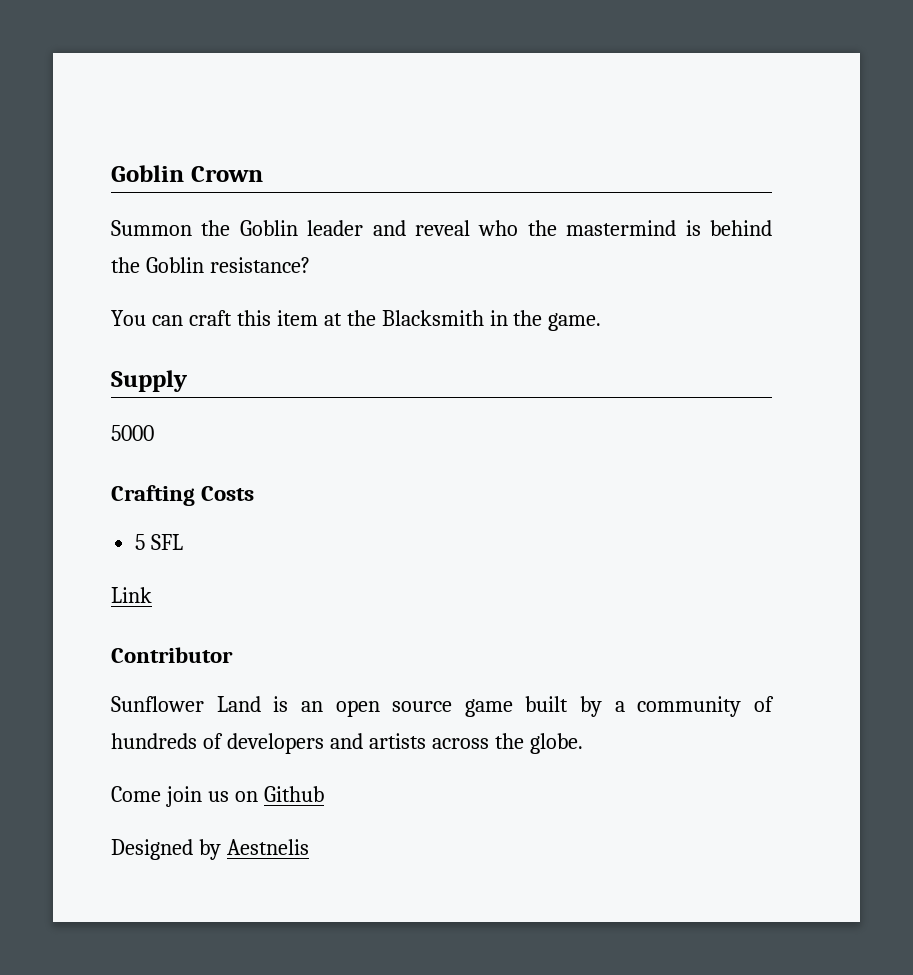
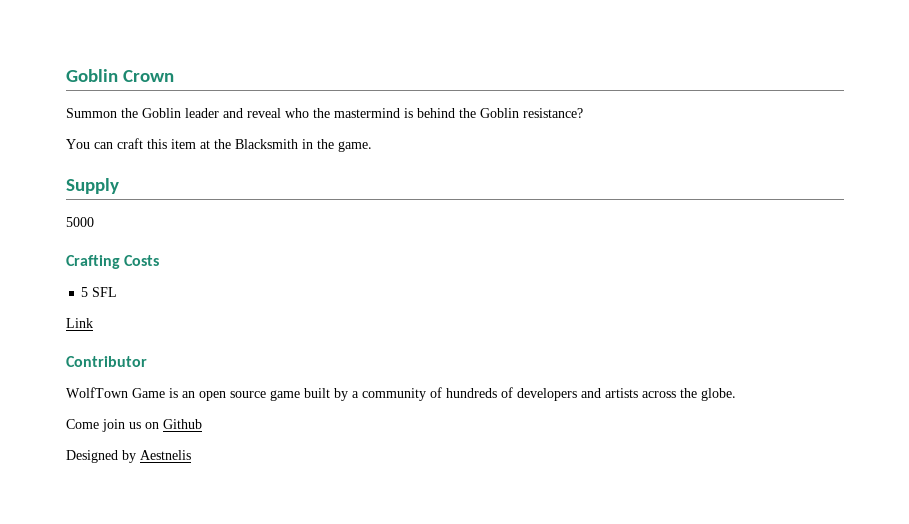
- Sunflower Land is an open source game built by a community of hundreds of developers and artists across the globe.
+ WolfTown Game is an open source game built by a community of hundreds of developers and artists across the globe.

